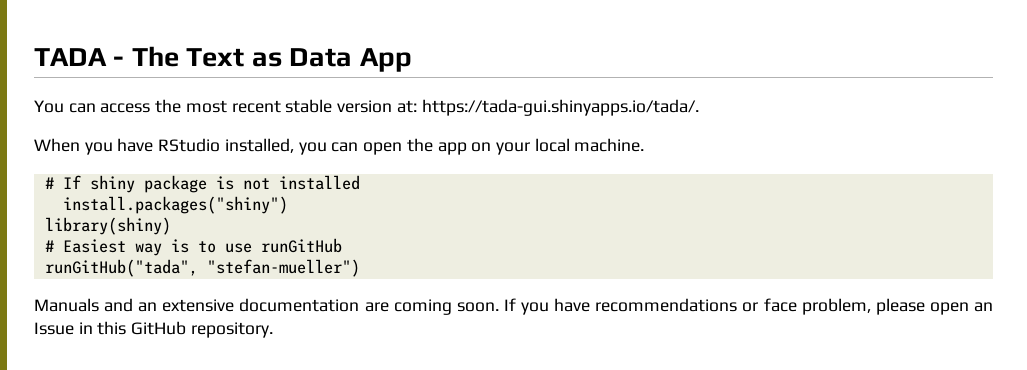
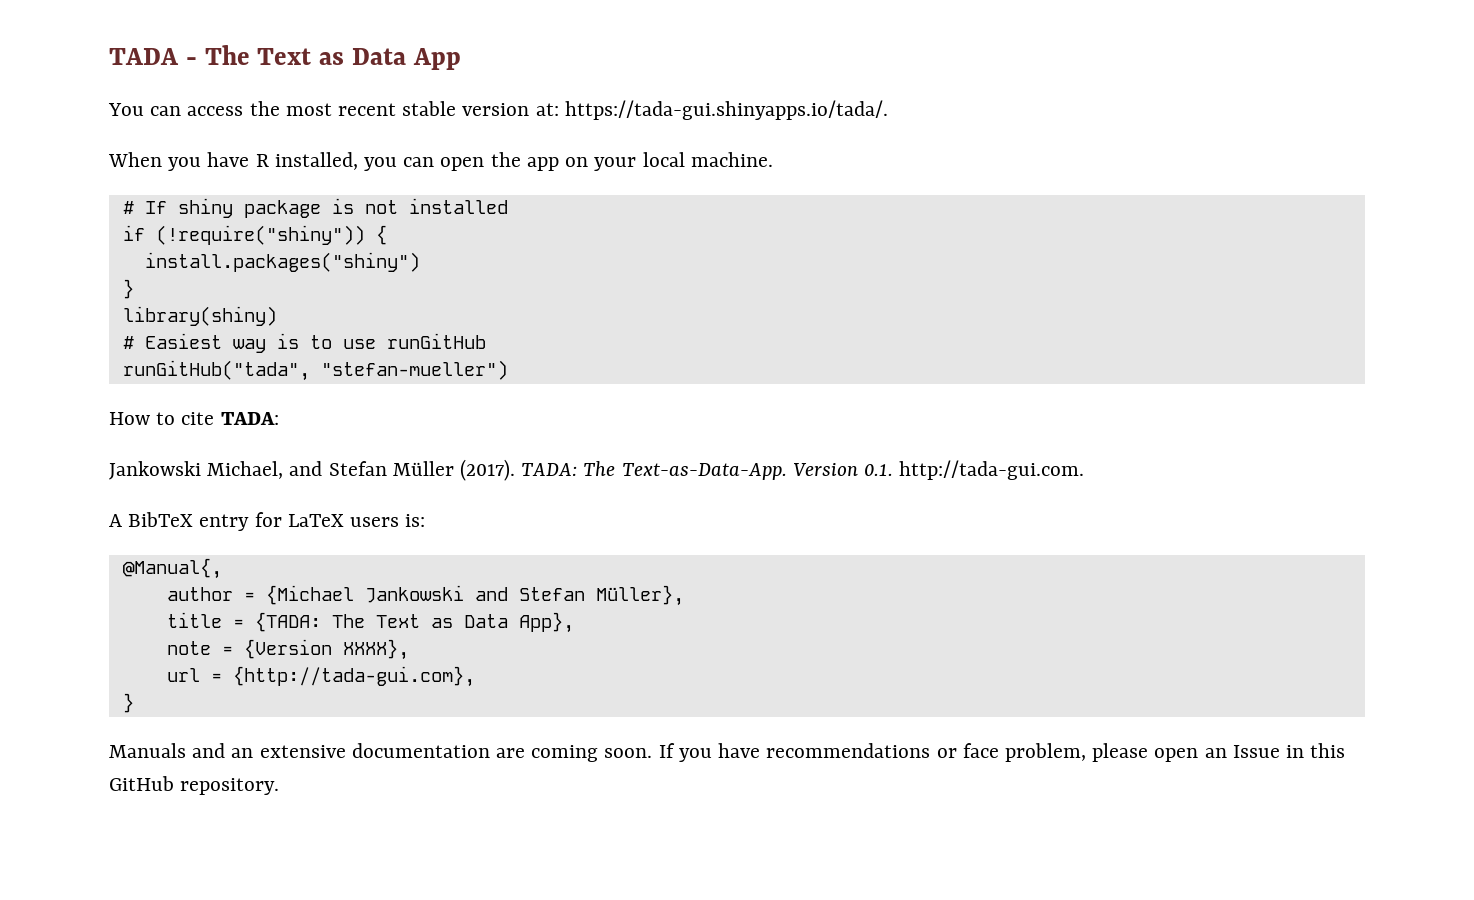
- When you have RStudio installed, you can open the app on your local machine.
+ When you have R installed, you can open the app on your local machine.
+ if (!require("shiny")) {
  install.packages("shiny")
+ }
+ How to cite TADA:
+ Jankowski Michael, and Stefan Müller (2017). TADA: The Text-as-Data-App. Version 0.1. http://tada-gui.com.
+ A BibTeX entry for LaTeX users is:
+ @Manual{,
+ author = {Michael Jankowski and Stefan Müller},
+ title = {TADA: The Text as Data App},
+ note = {Version XXXX},
+ url = {http://tada-gui.com},
+ }

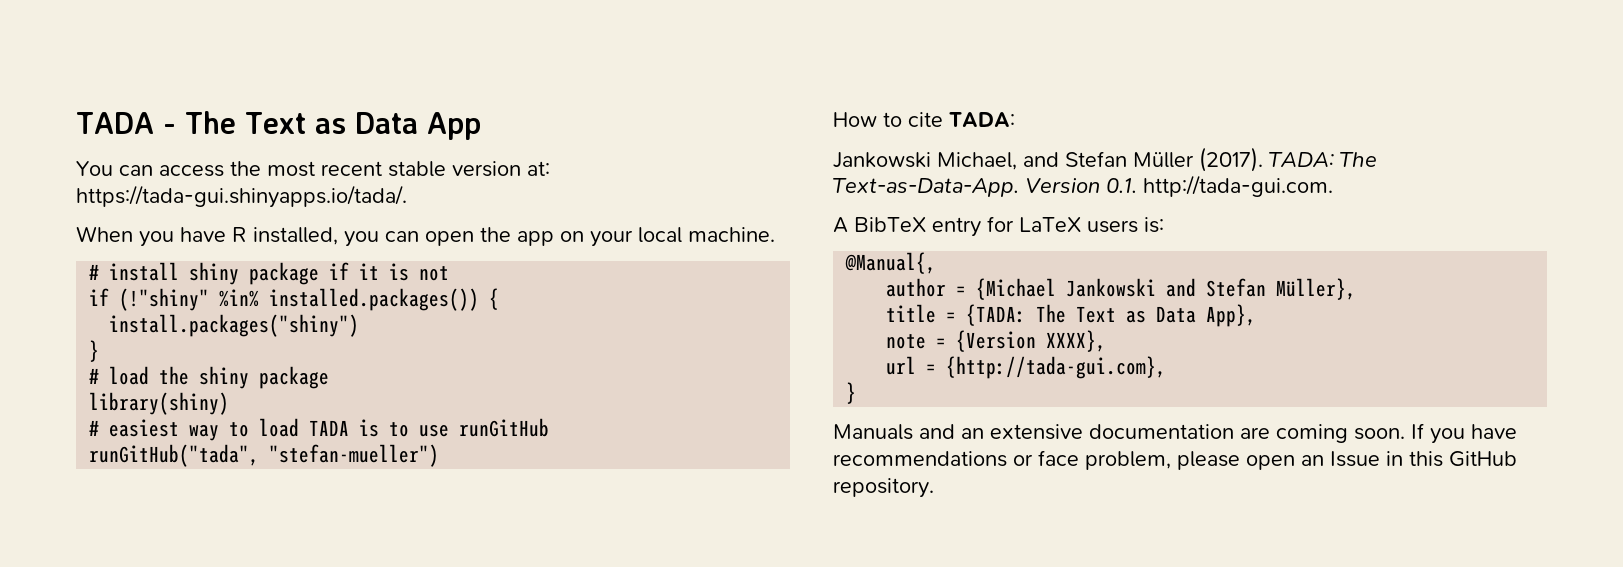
- # If shiny package is not installed
- if (!require("shiny")) {
+ # install shiny package if it is not
+ if (!"shiny" %in% installed.packages()) {
+ # load the shiny package
  library(shiny)
- # Easiest way is to use runGitHub
+ # easiest way to load TADA is to use runGitHub

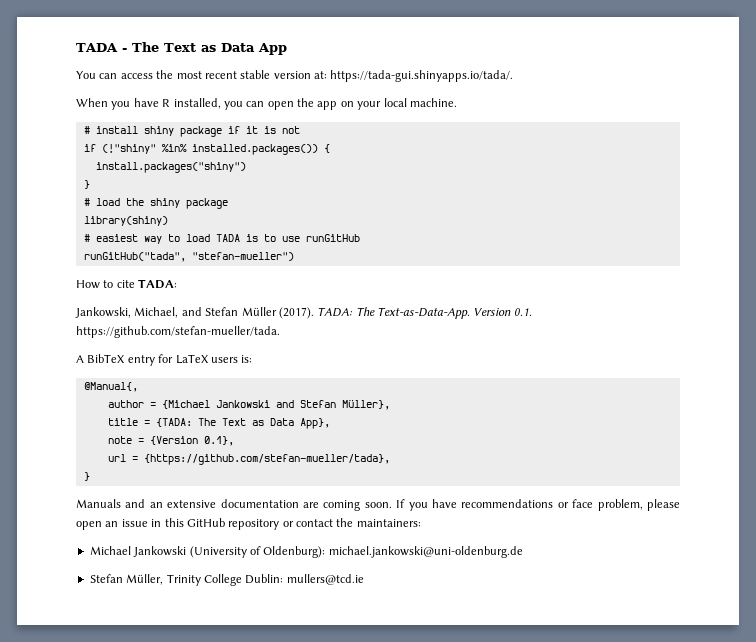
- Jankowski Michael, and Stefan Müller (2017).
+ Jankowski, Michael, and Stefan Müller (2017).
- Version 0.1. http://tada-gui.com.
+ Version 0.1. https://github.com/stefan-mueller/tada.
- note = {Version XXXX},
+ note = {Version 0.1},
- url = {http://tada-gui.com},
+ url = {https://github.com/stefan-mueller/tada},
- If you have recommendations or face problem, please open an Issue in this GitHub repository.
+ If you have recommendations or face problem, please open an issue in this GitHub repository or contact the maintainers:
+ Michael Jankowski (University of Oldenburg): michael.jankowski@uni-oldenburg.de
+ Stefan Müller, Trinity College Dublin: mullers@tcd.ie

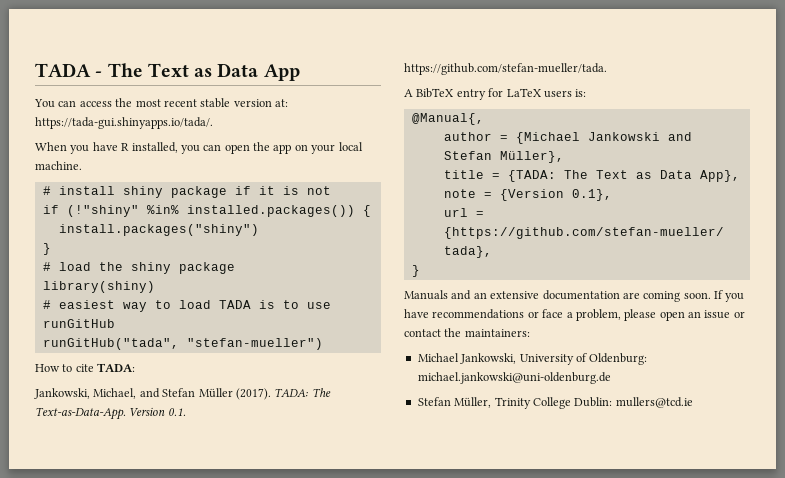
- If you have recommendations or face problem, please open an issue in this GitHub repository or contact the maintainers:
+ If you have recommendations or face a problem, please open an issue or contact the maintainers:
- Michael Jankowski (University of Oldenburg): michael.jankowski@uni-oldenburg.de
+ Michael Jankowski, University of Oldenburg: michael.jankowski@uni-oldenburg.de

